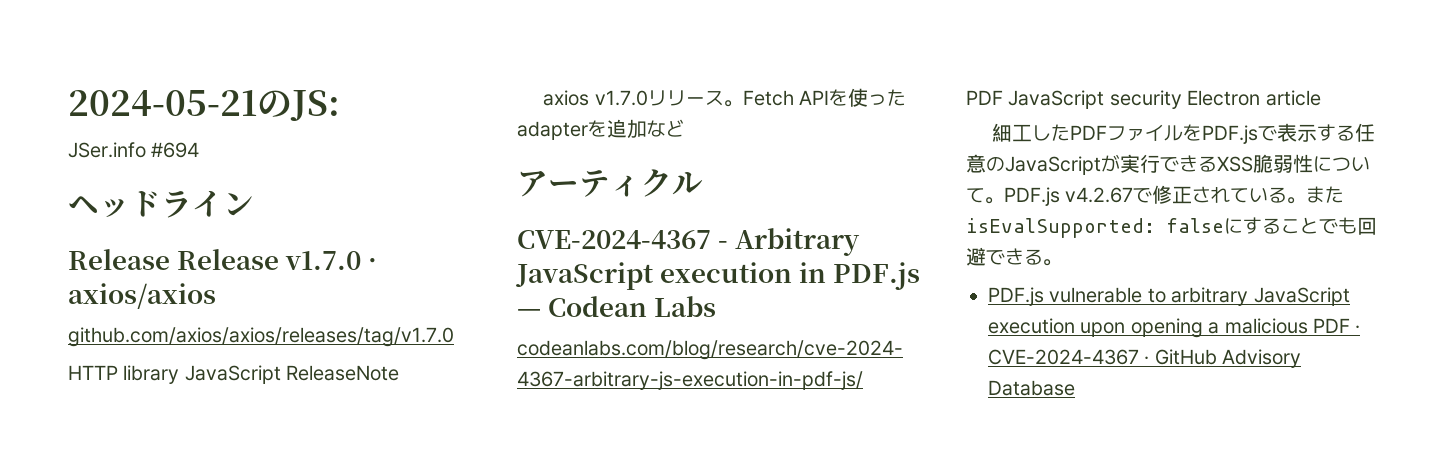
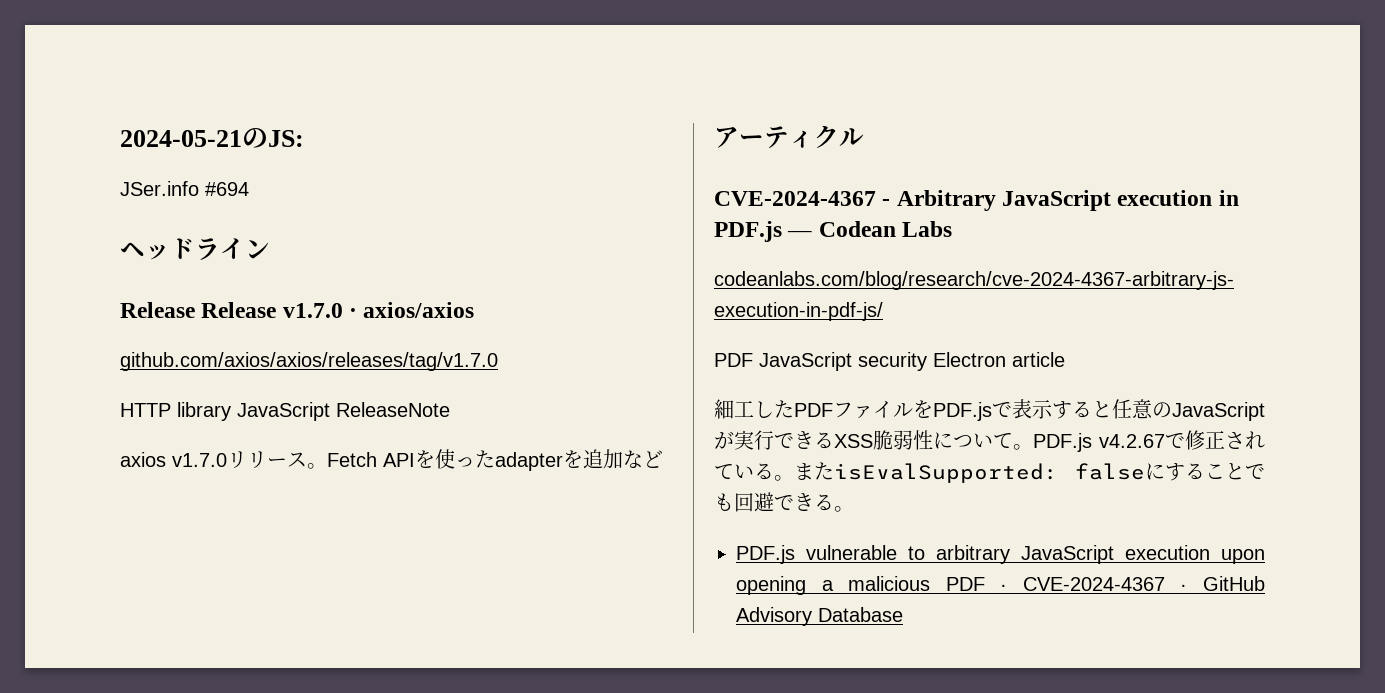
- 細工したPDFファイルをPDF.jsで表示する任意のJavaScriptが実行できるXSS脆弱性について。
+ 細工したPDFファイルをPDF.jsで表示すると任意のJavaScriptが実行できるXSS脆弱性について。

